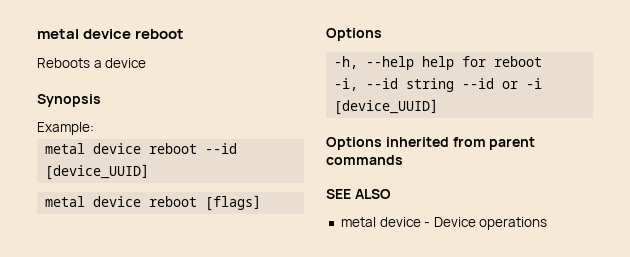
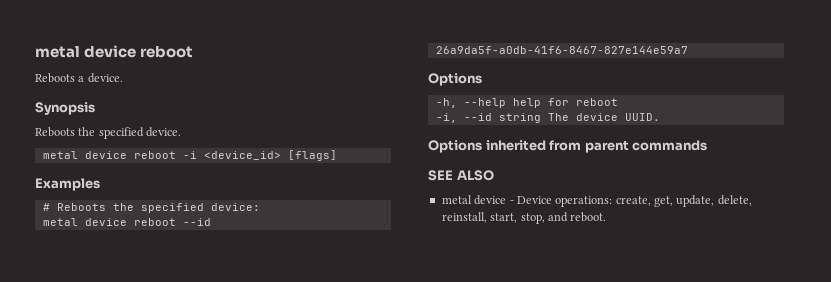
- Reboots a device
+ Reboots a device.
- Example:
+ Reboots the specified device.
+ metal device reboot -i <device_id> [flags]
+ Examples
+ # Reboots the specified device:
- metal device reboot --id [device_UUID]
- metal device reboot [flags]
+ metal device reboot --id 26a9da5f-a0db-41f6-8467-827e144e59a7
- -i, --id string --id or -i [device_UUID]
+ -i, --id string The device UUID.
- metal device - Device operations
+ metal device - Device operations: create, get, update, delete, reinstall, start, stop, and reboot.

